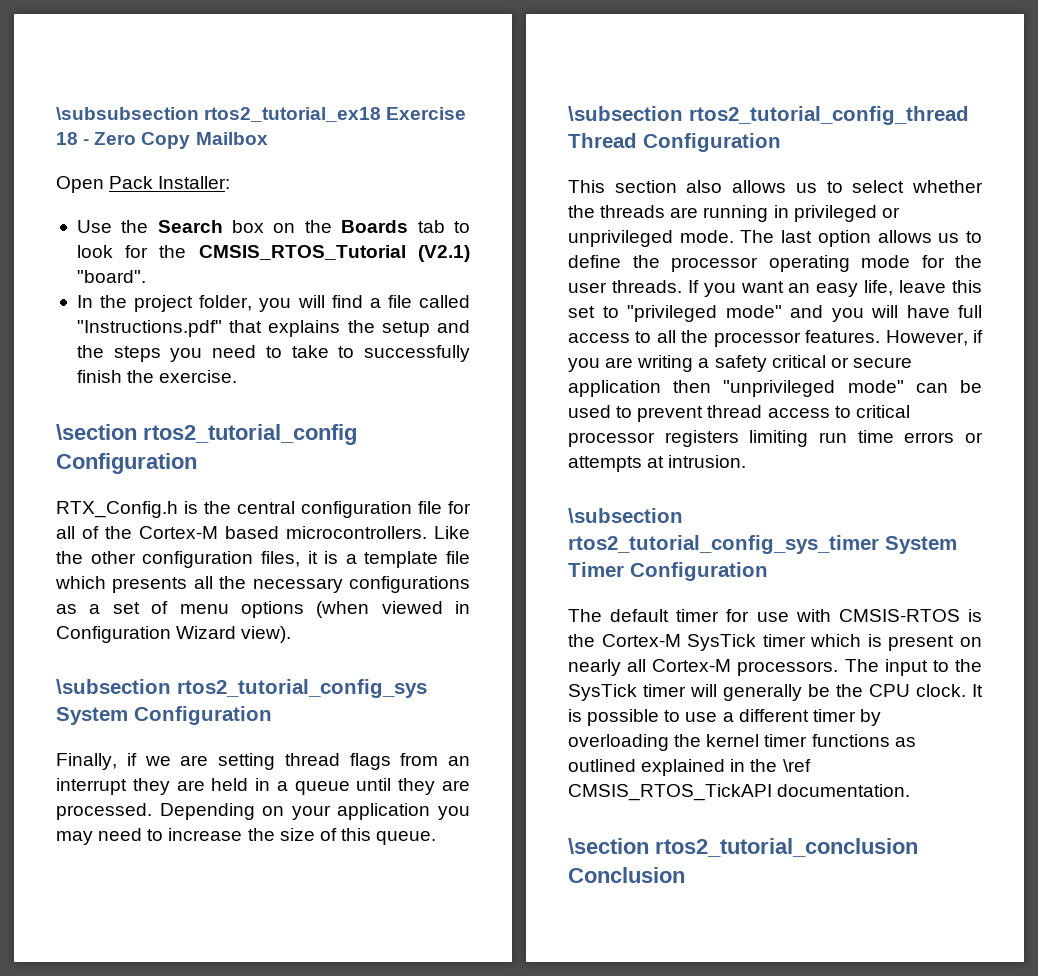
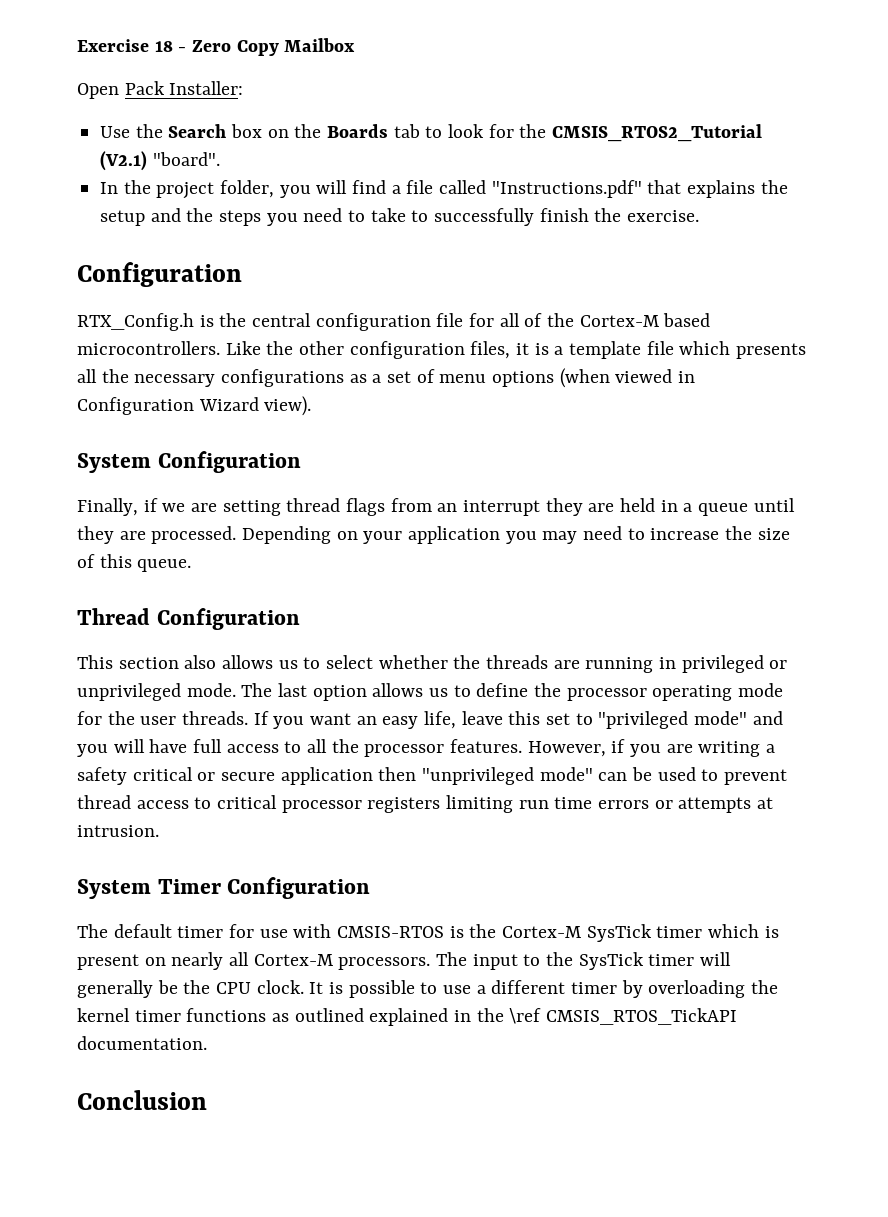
- \subsubsection rtos2_tutorial_ex18 Exercise 18 - Zero Copy Mailbox
+ Exercise 18 - Zero Copy Mailbox
- Use the Search box on the Boards tab to look for the CMSIS_RTOS_Tutorial (V2.1) "board".
+ Use the Search box on the Boards tab to look for the CMSIS_RTOS2_Tutorial (V2.1) "board".
  In the project folder, you will find a file called "Instructions.pdf" that explains the setup and the steps you need to take to successfully finish the exercise.
- \section rtos2_tutorial_config Configuration
+ Configuration
- \subsection rtos2_tutorial_config_sys System Configuration
+ System Configuration
- \subsection rtos2_tutorial_config_thread Thread Configuration
+ Thread Configuration
- \subsection rtos2_tutorial_config_sys_timer System Timer Configuration
+ System Timer Configuration
- \section rtos2_tutorial_conclusion Conclusion
+ Conclusion

